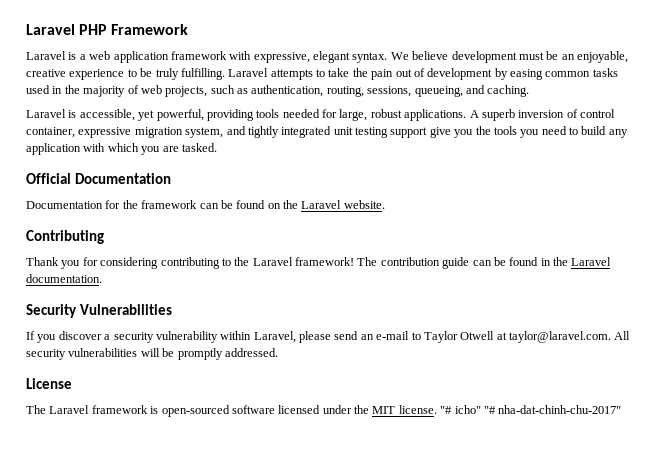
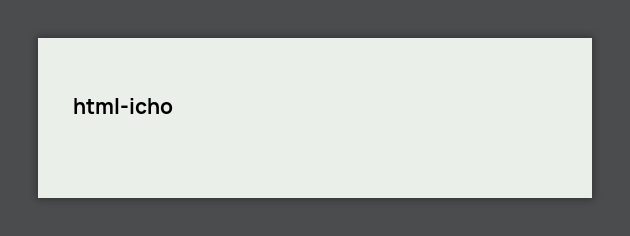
- Laravel PHP Framework
- Laravel is a web application framework with expressive, elegant syntax. We believe development must be an enjoyable, creative experience to be truly fulfilling. Laravel attempts to take the pain out of development by easing common tasks used in the majority of web projects, such as authentication, routing, sessions, queueing, and caching.
- Laravel is accessible, yet powerful, providing tools needed for large, robust applications. A superb inversion of control container, expressive migration system, and tightly integrated unit testing support give you the tools you need to build any application with which you are tasked.
- Official Documentation
- Documentation for the framework can be found on the Laravel website.
- Contributing
- Thank you for considering contributing to the Laravel framework! The contribution guide can be found in the Laravel documentation.
- Security Vulnerabilities
- If you discover a security vulnerability within Laravel, please send an e-mail to Taylor Otwell at taylor@laravel.com. All security vulnerabilities will be promptly addressed.
- License
- The Laravel framework is open-sourced software licensed under the MIT license. "# icho" "# nha-dat-chinh-chu-2017"
+ html-icho

